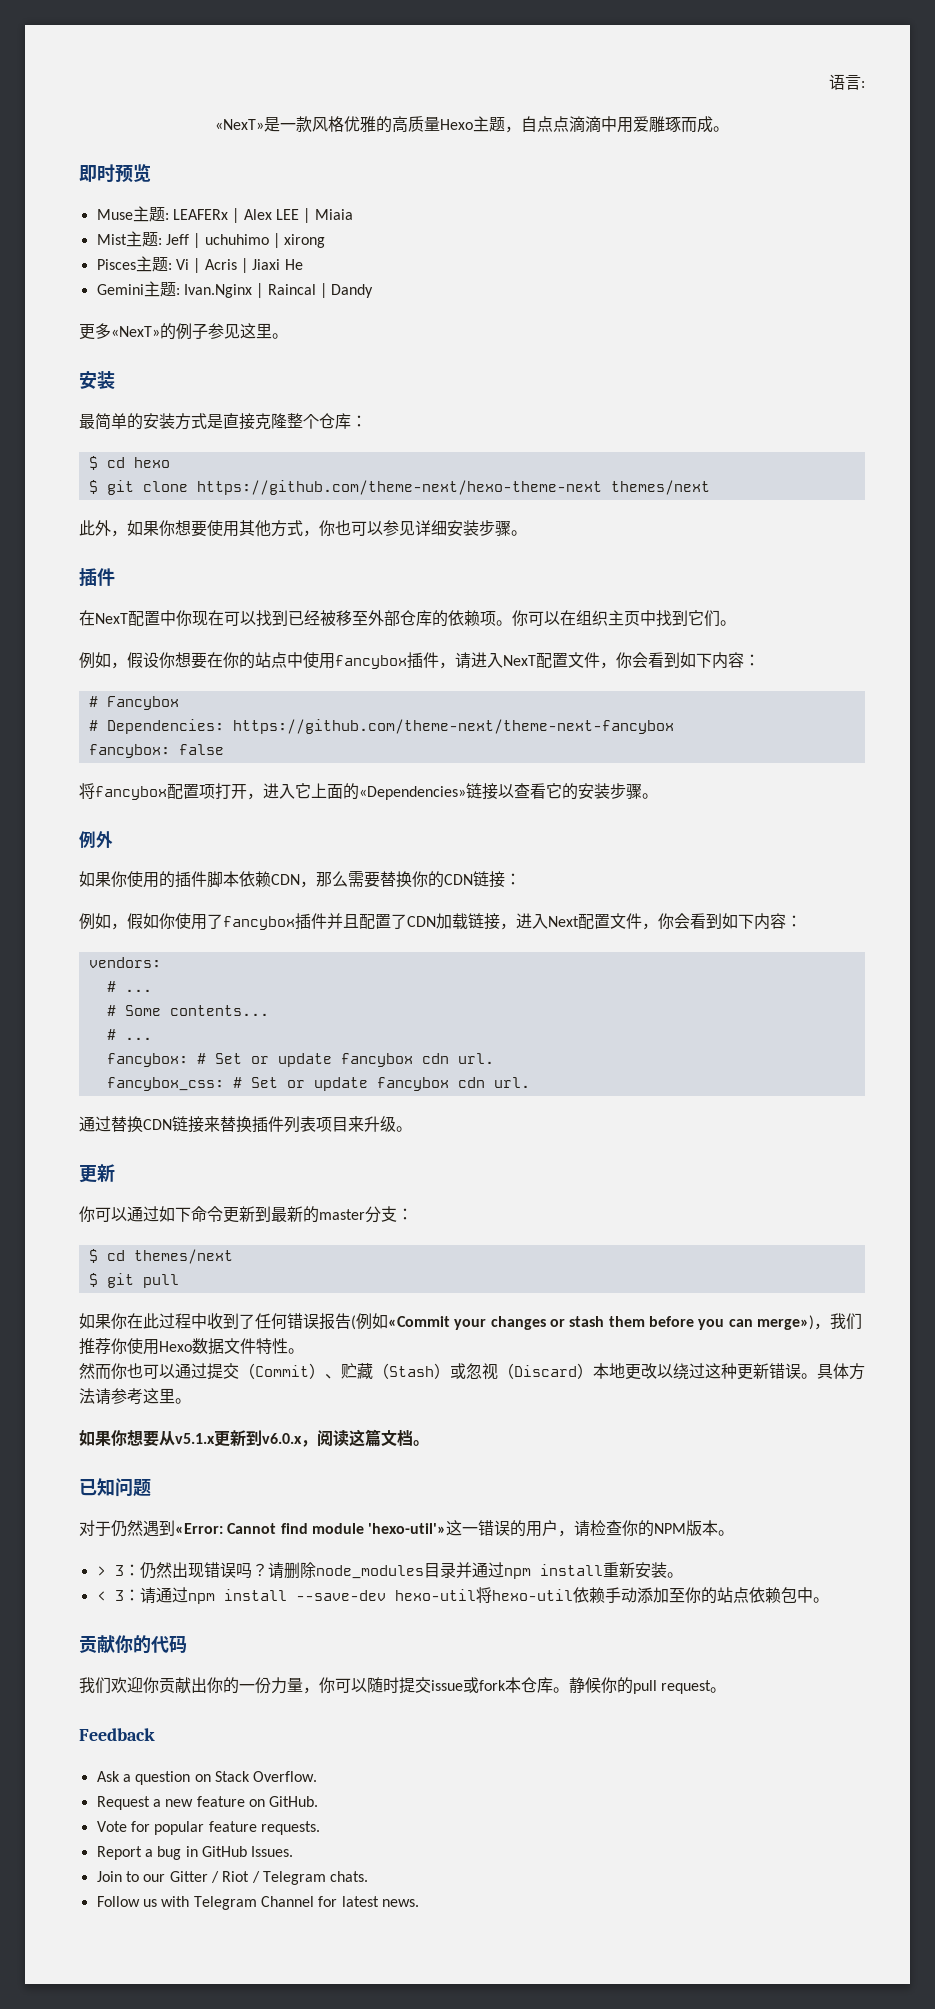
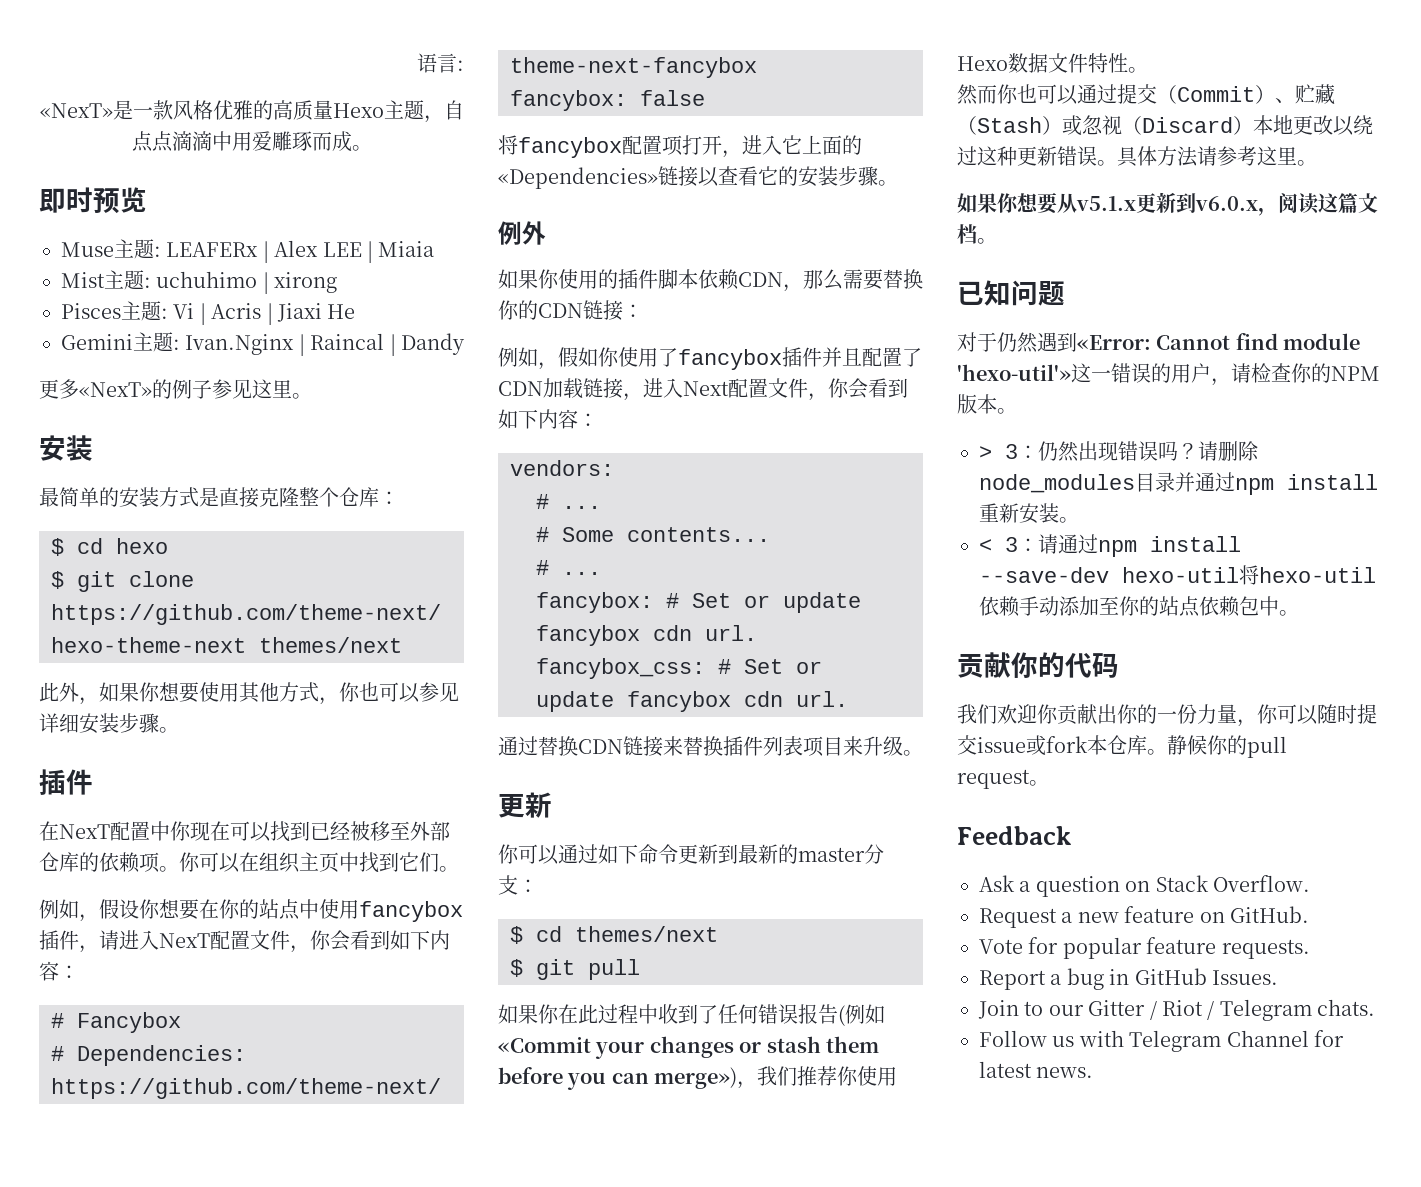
- Mist主题: Jeff | uchuhimo | xirong
+ Mist主题: uchuhimo | xirong

